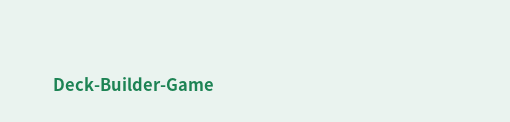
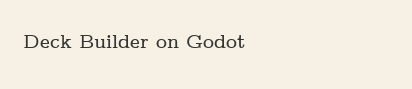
- Deck-Builder-Game
+ Deck Builder on Godot

